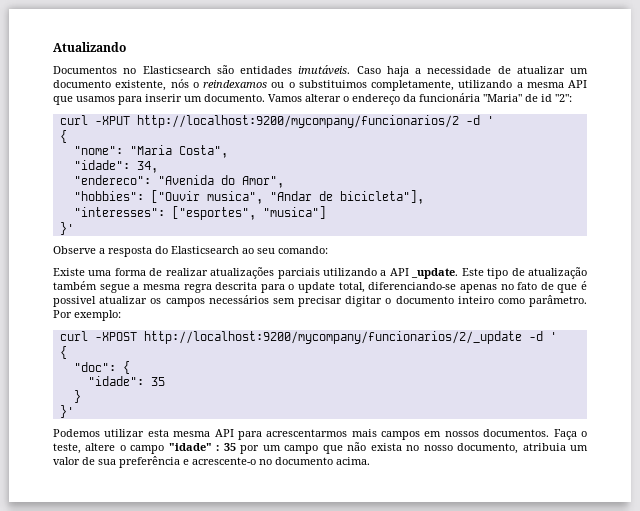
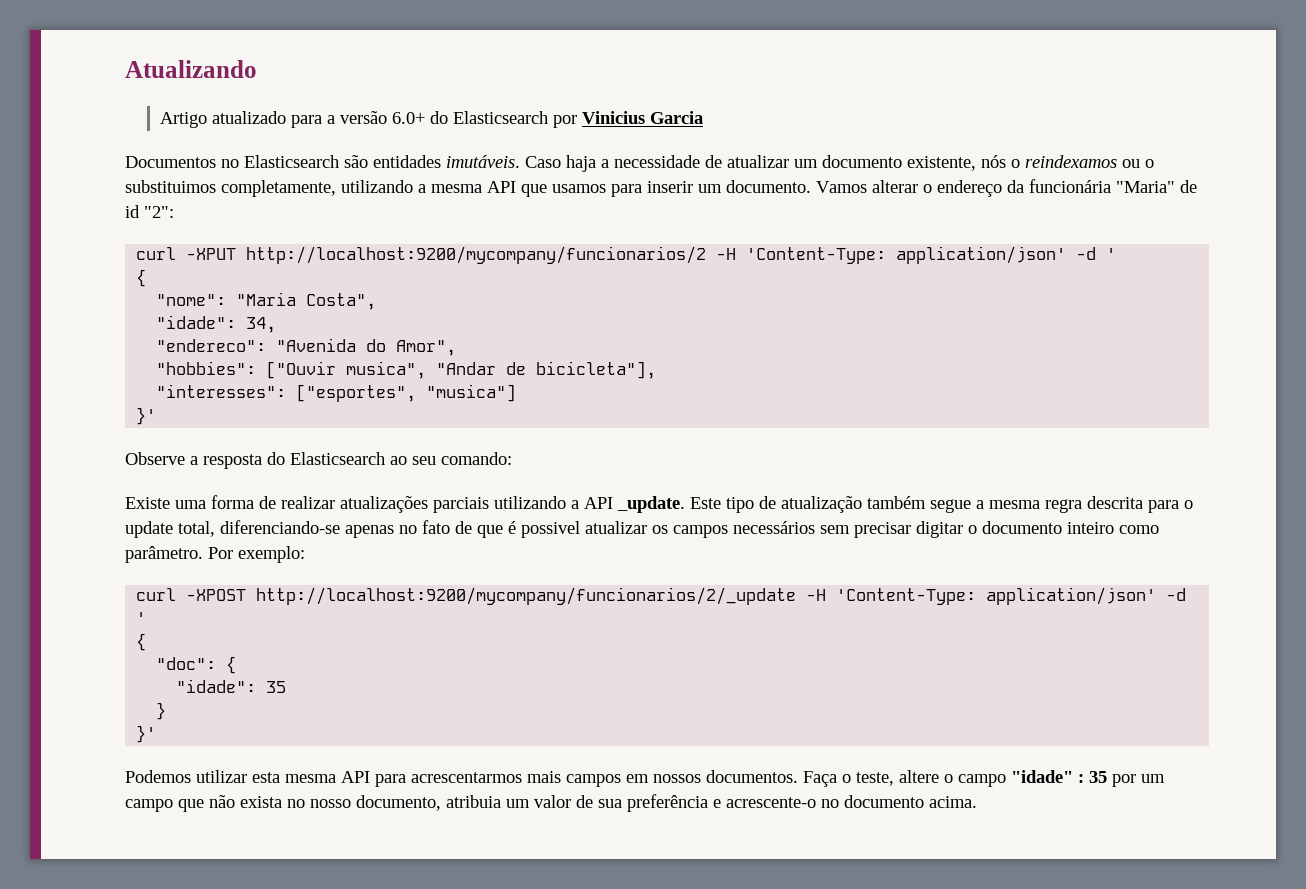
+ Artigo atualizado para a versão 6.0+ do Elasticsearch por Vinicius Garcia
- curl -XPUT http://localhost:9200/mycompany/funcionarios/2 -d '
+ curl -XPUT http://localhost:9200/mycompany/funcionarios/2 -H 'Content-Type: application/json' -d '
- curl -XPOST http://localhost:9200/mycompany/funcionarios/2/_update -d '
+ curl -XPOST http://localhost:9200/mycompany/funcionarios/2/_update -H 'Content-Type: application/json' -d '

